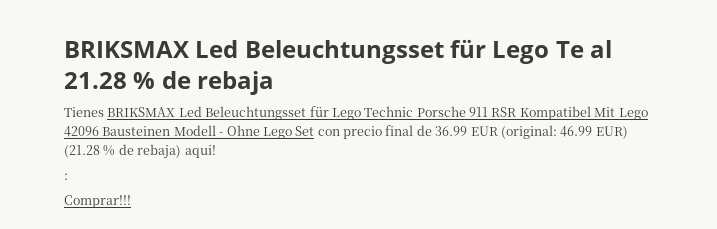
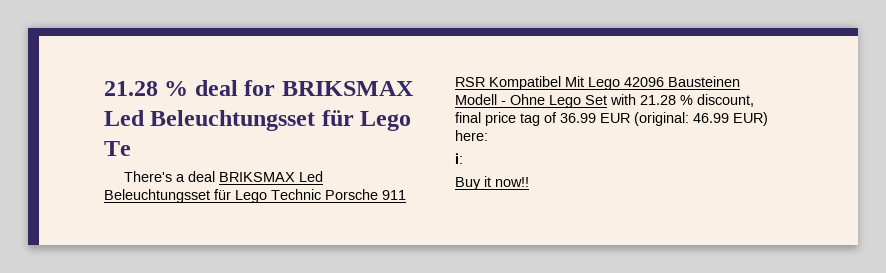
- BRIKSMAX Led Beleuchtungsset für Lego Te al 21.28 % de rebaja
- Tienes BRIKSMAX Led Beleuchtungsset für Lego Technic Porsche 911 RSR Kompatibel Mit Lego 42096 Bausteinen Modell - Ohne Lego Set con precio final de 36.99 EUR (original: 46.99 EUR) (21.28 % de rebaja) aqui!
- :
- Comprar!!!
+ 21.28 % deal for BRIKSMAX Led Beleuchtungsset für Lego Te
+ There's a deal BRIKSMAX Led Beleuchtungsset für Lego Technic Porsche 911 RSR Kompatibel Mit Lego 42096 Bausteinen Modell - Ohne Lego Set with 21.28 % discount, final price tag of 36.99 EUR (original: 46.99 EUR) here:
+ ℹ:
+ Buy it now!!

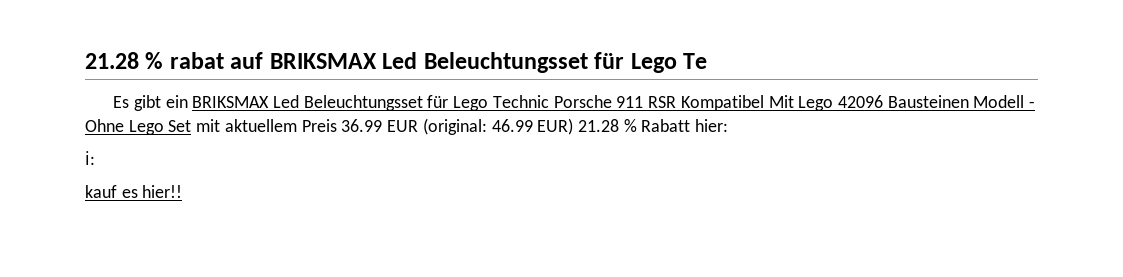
- 21.28 % deal for BRIKSMAX Led Beleuchtungsset für Lego Te
+ 21.28 % rabat auf BRIKSMAX Led Beleuchtungsset für Lego Te
- There's a deal BRIKSMAX Led Beleuchtungsset für Lego Technic Porsche 911 RSR Kompatibel Mit Lego 42096 Bausteinen Modell - Ohne Lego Set with 21.28 % discount, final price tag of 36.99 EUR (original: 46.99 EUR) here:
+ Es gibt ein BRIKSMAX Led Beleuchtungsset für Lego Technic Porsche 911 RSR Kompatibel Mit Lego 42096 Bausteinen Modell - Ohne Lego Set mit aktuellem Preis 36.99 EUR (original: 46.99 EUR) 21.28 % Rabatt hier:
  ℹ:
- Buy it now!!
+ kauf es hier!!

